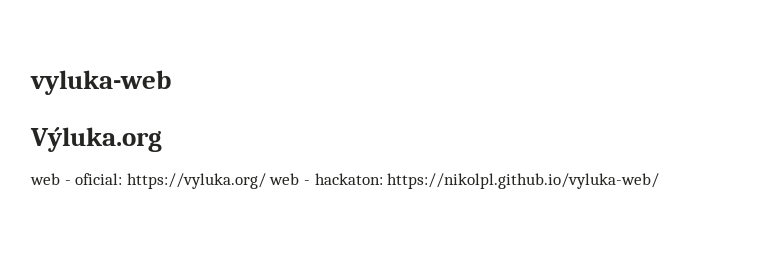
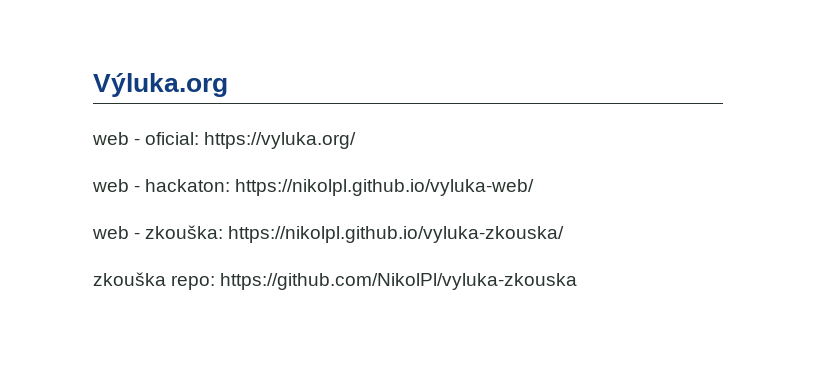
- vyluka-web
- web - oficial: https://vyluka.org/ web - hackaton: https://nikolpl.github.io/vyluka-web/
+ web - oficial: https://vyluka.org/
+ web - hackaton: https://nikolpl.github.io/vyluka-web/
+ web - zkouška: https://nikolpl.github.io/vyluka-zkouska/
+ zkouška repo: https://github.com/NikolPl/vyluka-zkouska

